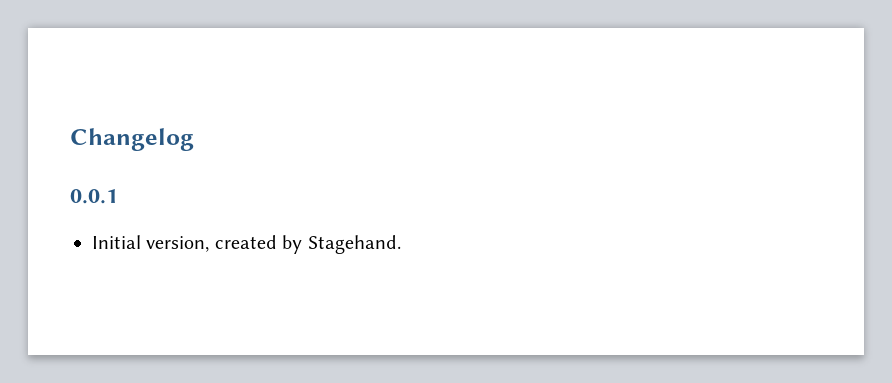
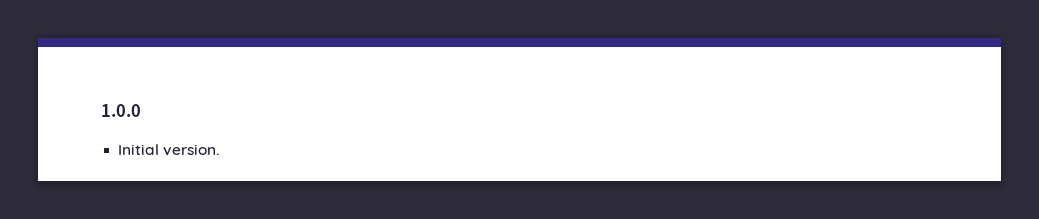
- Changelog
- 0.0.1
+ 1.0.0
- Initial version, created by Stagehand.
+ Initial version.

